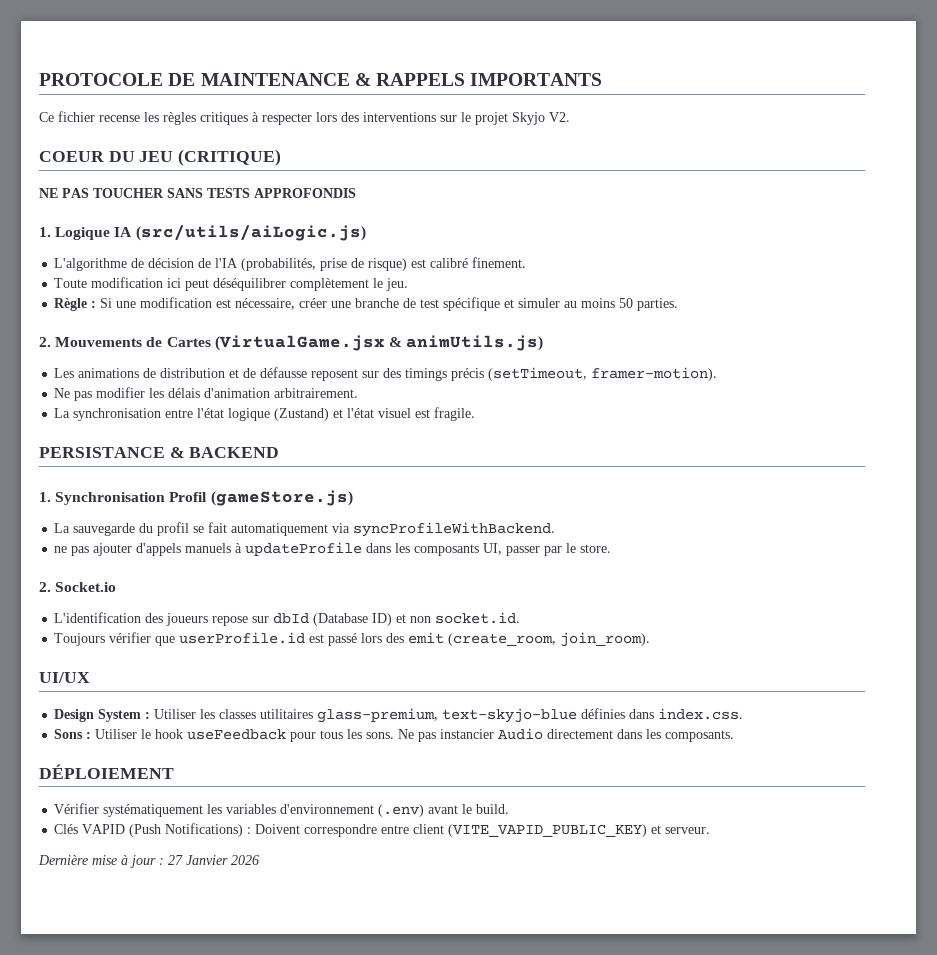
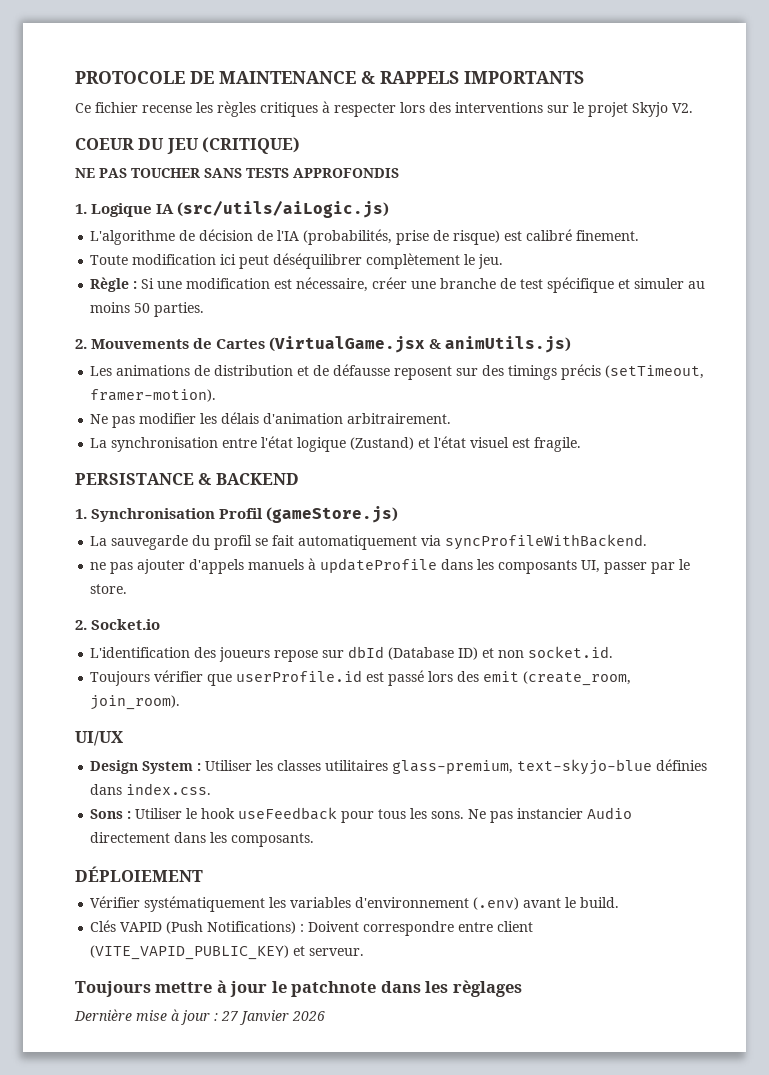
+ Toujours mettre à jour le patchnote dans les règlages

